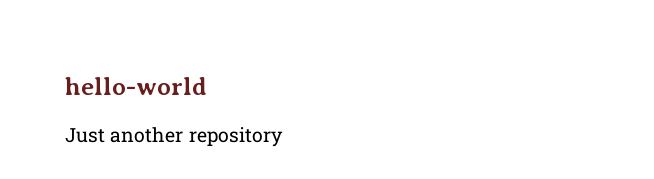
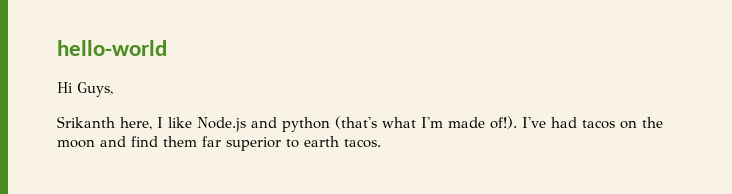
- Just another repository
+ Hi Guys,
+ Srikanth here, I like Node.js and python (that's what I'm made of!). I've had tacos on the moon and find them far superior to earth tacos.

